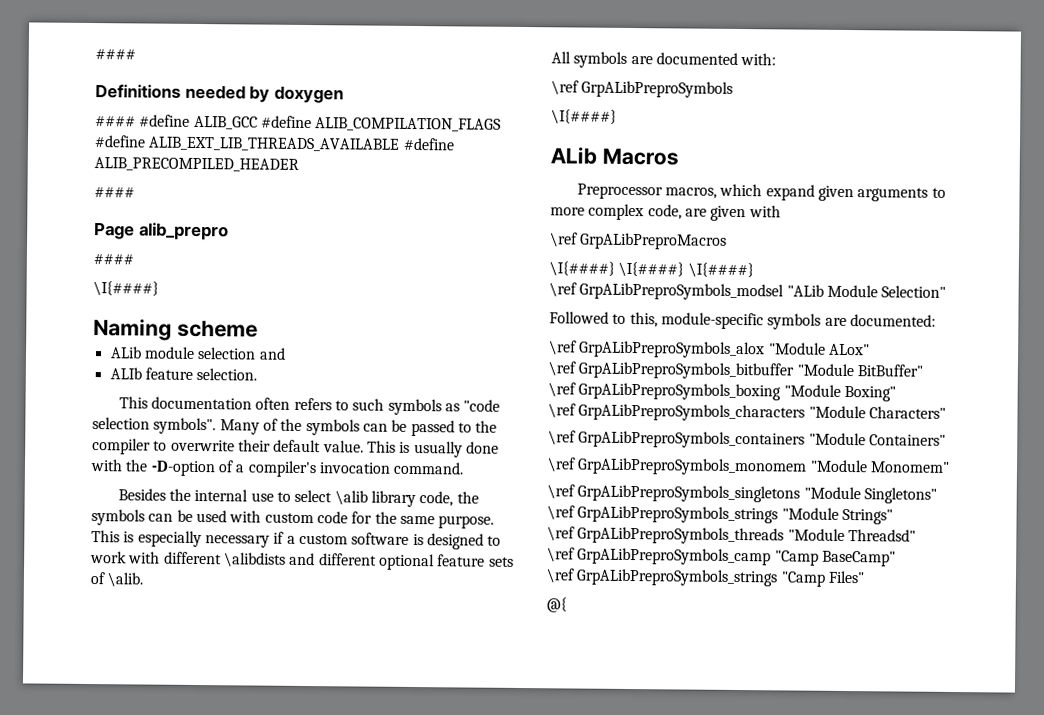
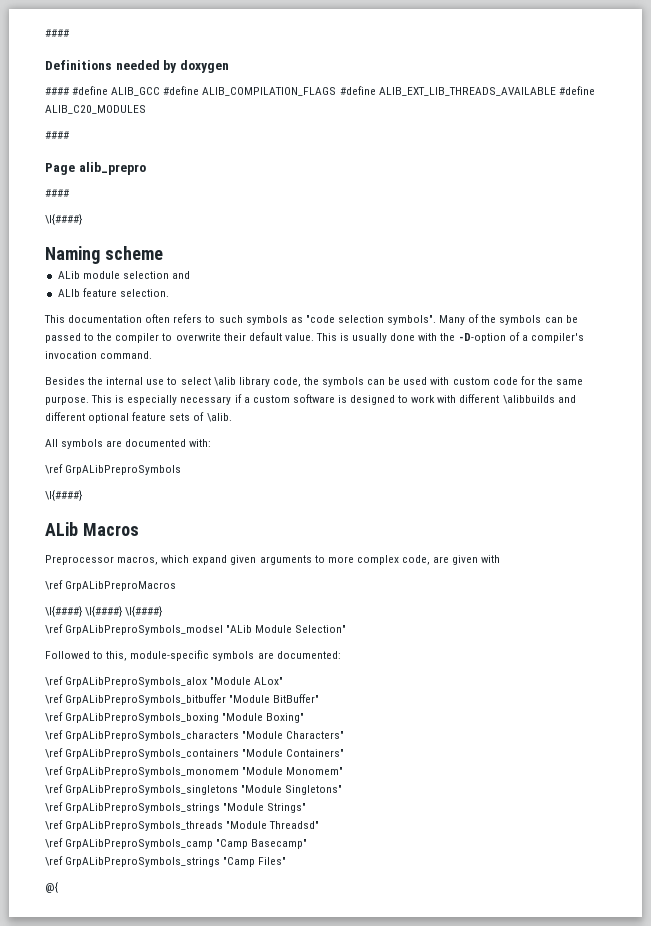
- #### #define ALIB_GCC #define ALIB_COMPILATION_FLAGS #define ALIB_EXT_LIB_THREADS_AVAILABLE #define ALIB_PRECOMPILED_HEADER
+ #### #define ALIB_GCC #define ALIB_COMPILATION_FLAGS #define ALIB_EXT_LIB_THREADS_AVAILABLE #define ALIB_C20_MODULES
- This is especially necessary if a custom software is designed to work with different \alibdists and different optional feature sets of \alib.
+ This is especially necessary if a custom software is designed to work with different \alibbuilds and different optional feature sets of \alib.
- \ref GrpALibPreproSymbols_camp "Camp BaseCamp"
+ \ref GrpALibPreproSymbols_camp "Camp Basecamp"

